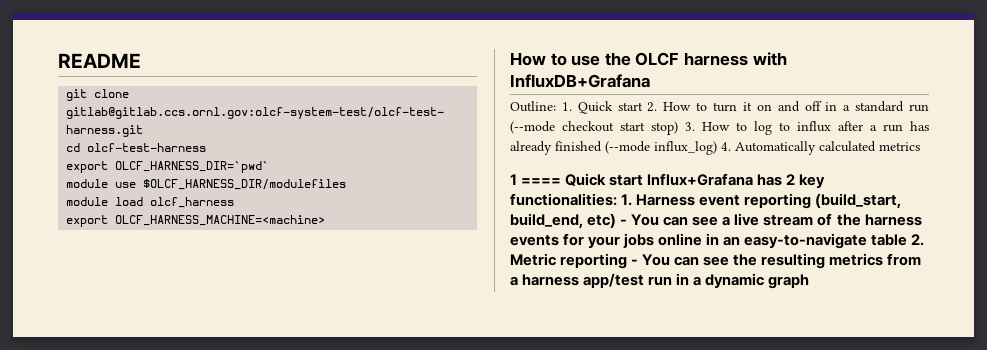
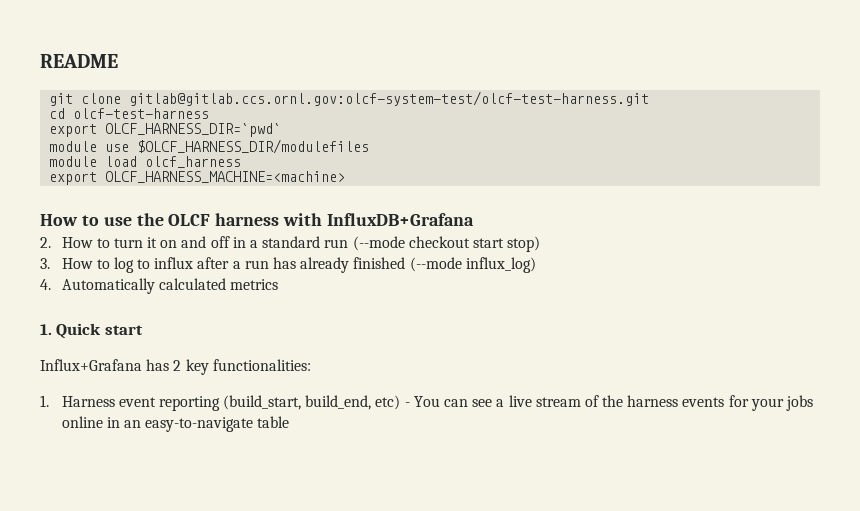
- Outline: 1. Quick start 2. How to turn it on and off in a standard run (--mode checkout start stop) 3. How to log to influx after a run has already finished (--mode influx_log) 4. Automatically calculated metrics
+ 2. How to turn it on and off in a standard run (--mode checkout start stop)
+ 3. How to log to influx after a run has already finished (--mode influx_log)
+ 4. Automatically calculated metrics
- 1 ==== Quick start Influx+Grafana has 2 key functionalities: 1. Harness event reporting (build_start, build_end, etc) - You can see a live stream of the harness events for your jobs online in an easy-to-navigate table 2. Metric reporting - You can see the resulting metrics from a harness app/test run in a dynamic graph
+ 1. Quick start
+ Influx+Grafana has 2 key functionalities:
+ 1. Harness event reporting (build_start, build_end, etc) - You can see a live stream of the harness events for your jobs online in an easy-to-navigate table

